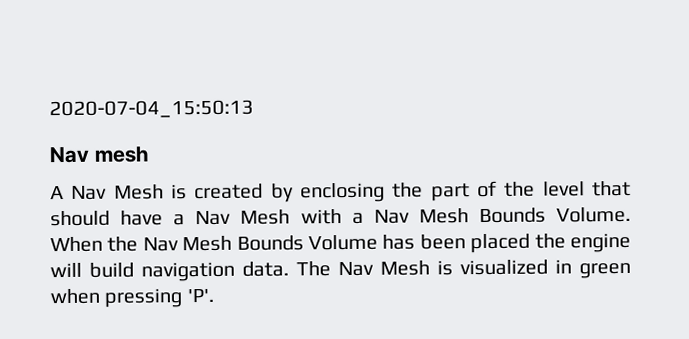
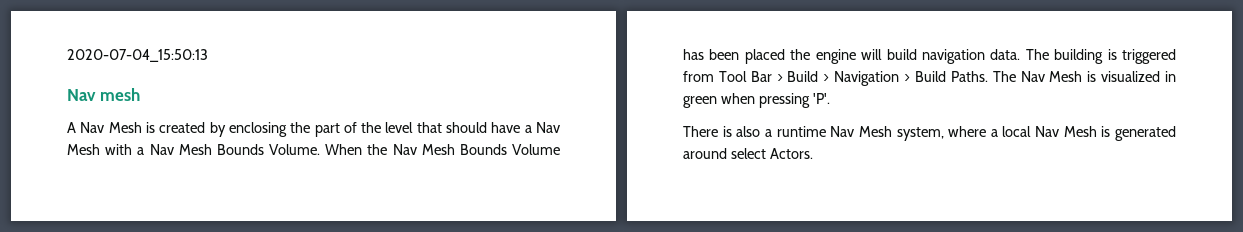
- The Nav Mesh is visualized in green when pressing 'P'.
+ The building is triggered from Tool Bar > Build > Navigation > Build Paths. The Nav Mesh is visualized in green when pressing 'P'.
+ There is also a runtime Nav Mesh system, where a local Nav Mesh is generated around select Actors.

